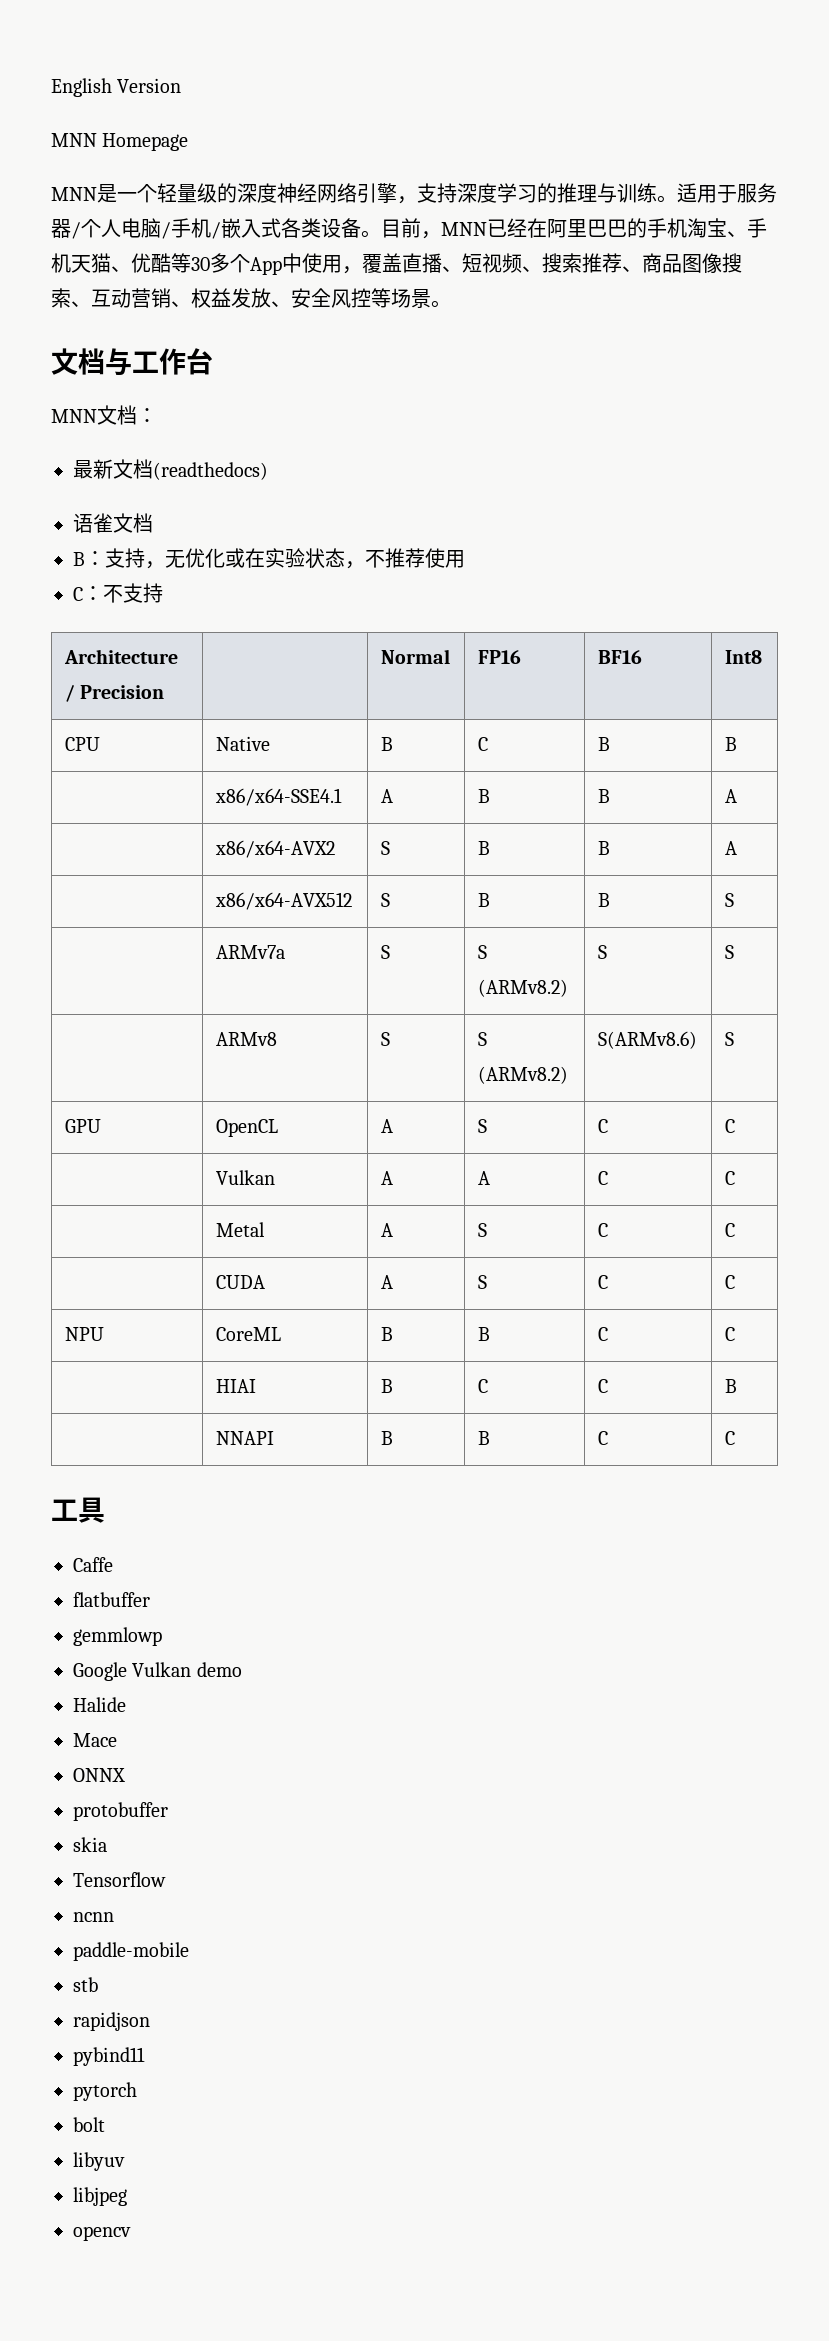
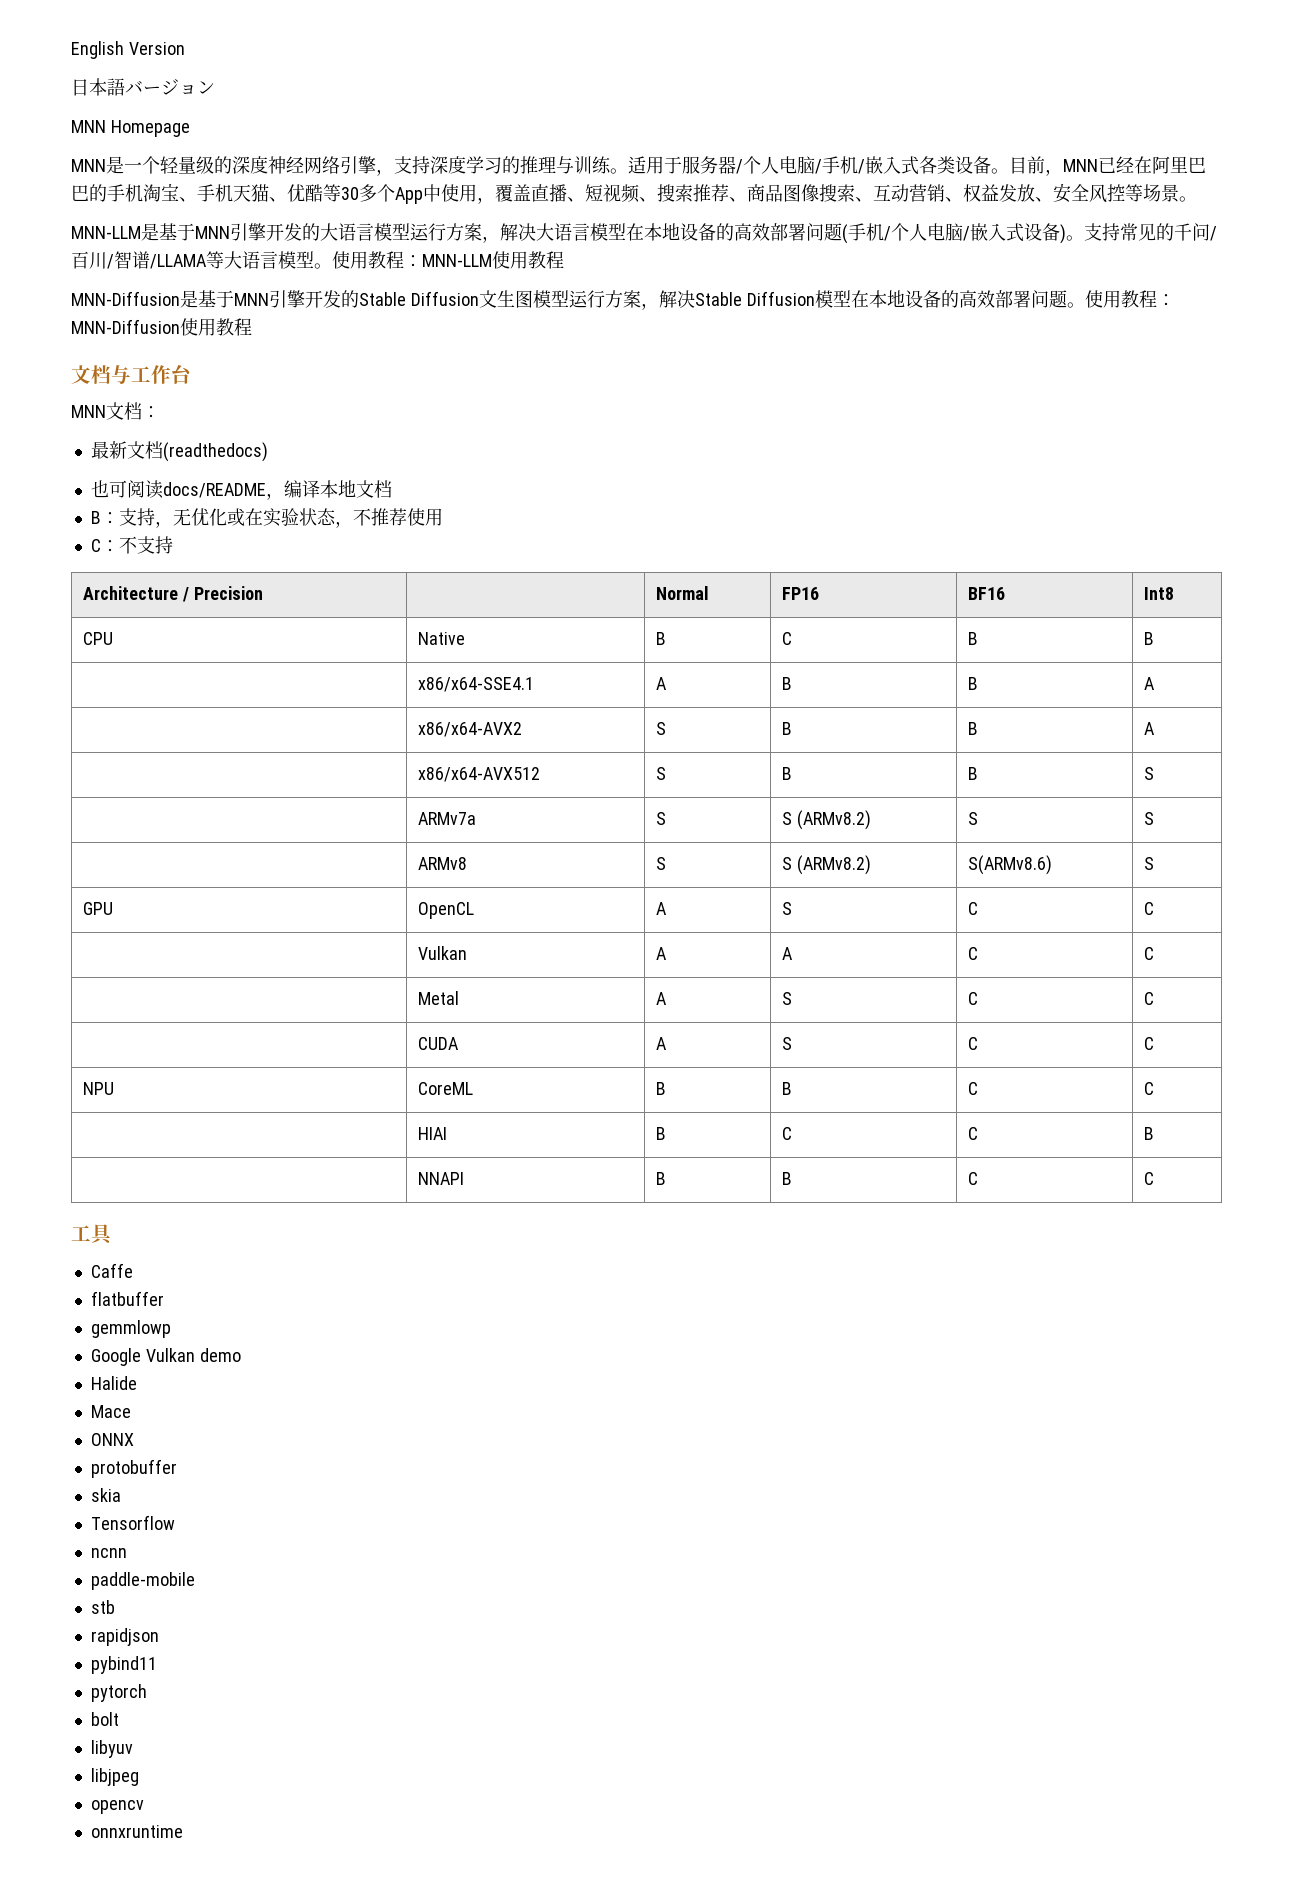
+ 日本語バージョン
+ MNN-LLM是基于MNN引擎开发的大语言模型运行方案，解决大语言模型在本地设备的高效部署问题(手机/个人电脑/嵌入式设备)。支持常见的千问/百川/智谱/LLAMA等大语言模型。使用教程：MNN-LLM使用教程
+ MNN-Diffusion是基于MNN引擎开发的Stable Diffusion文生图模型运行方案，解决Stable Diffusion模型在本地设备的高效部署问题。使用教程：MNN-Diffusion使用教程
- 语雀文档
+ 也可阅读docs/README，编译本地文档
+ onnxruntime

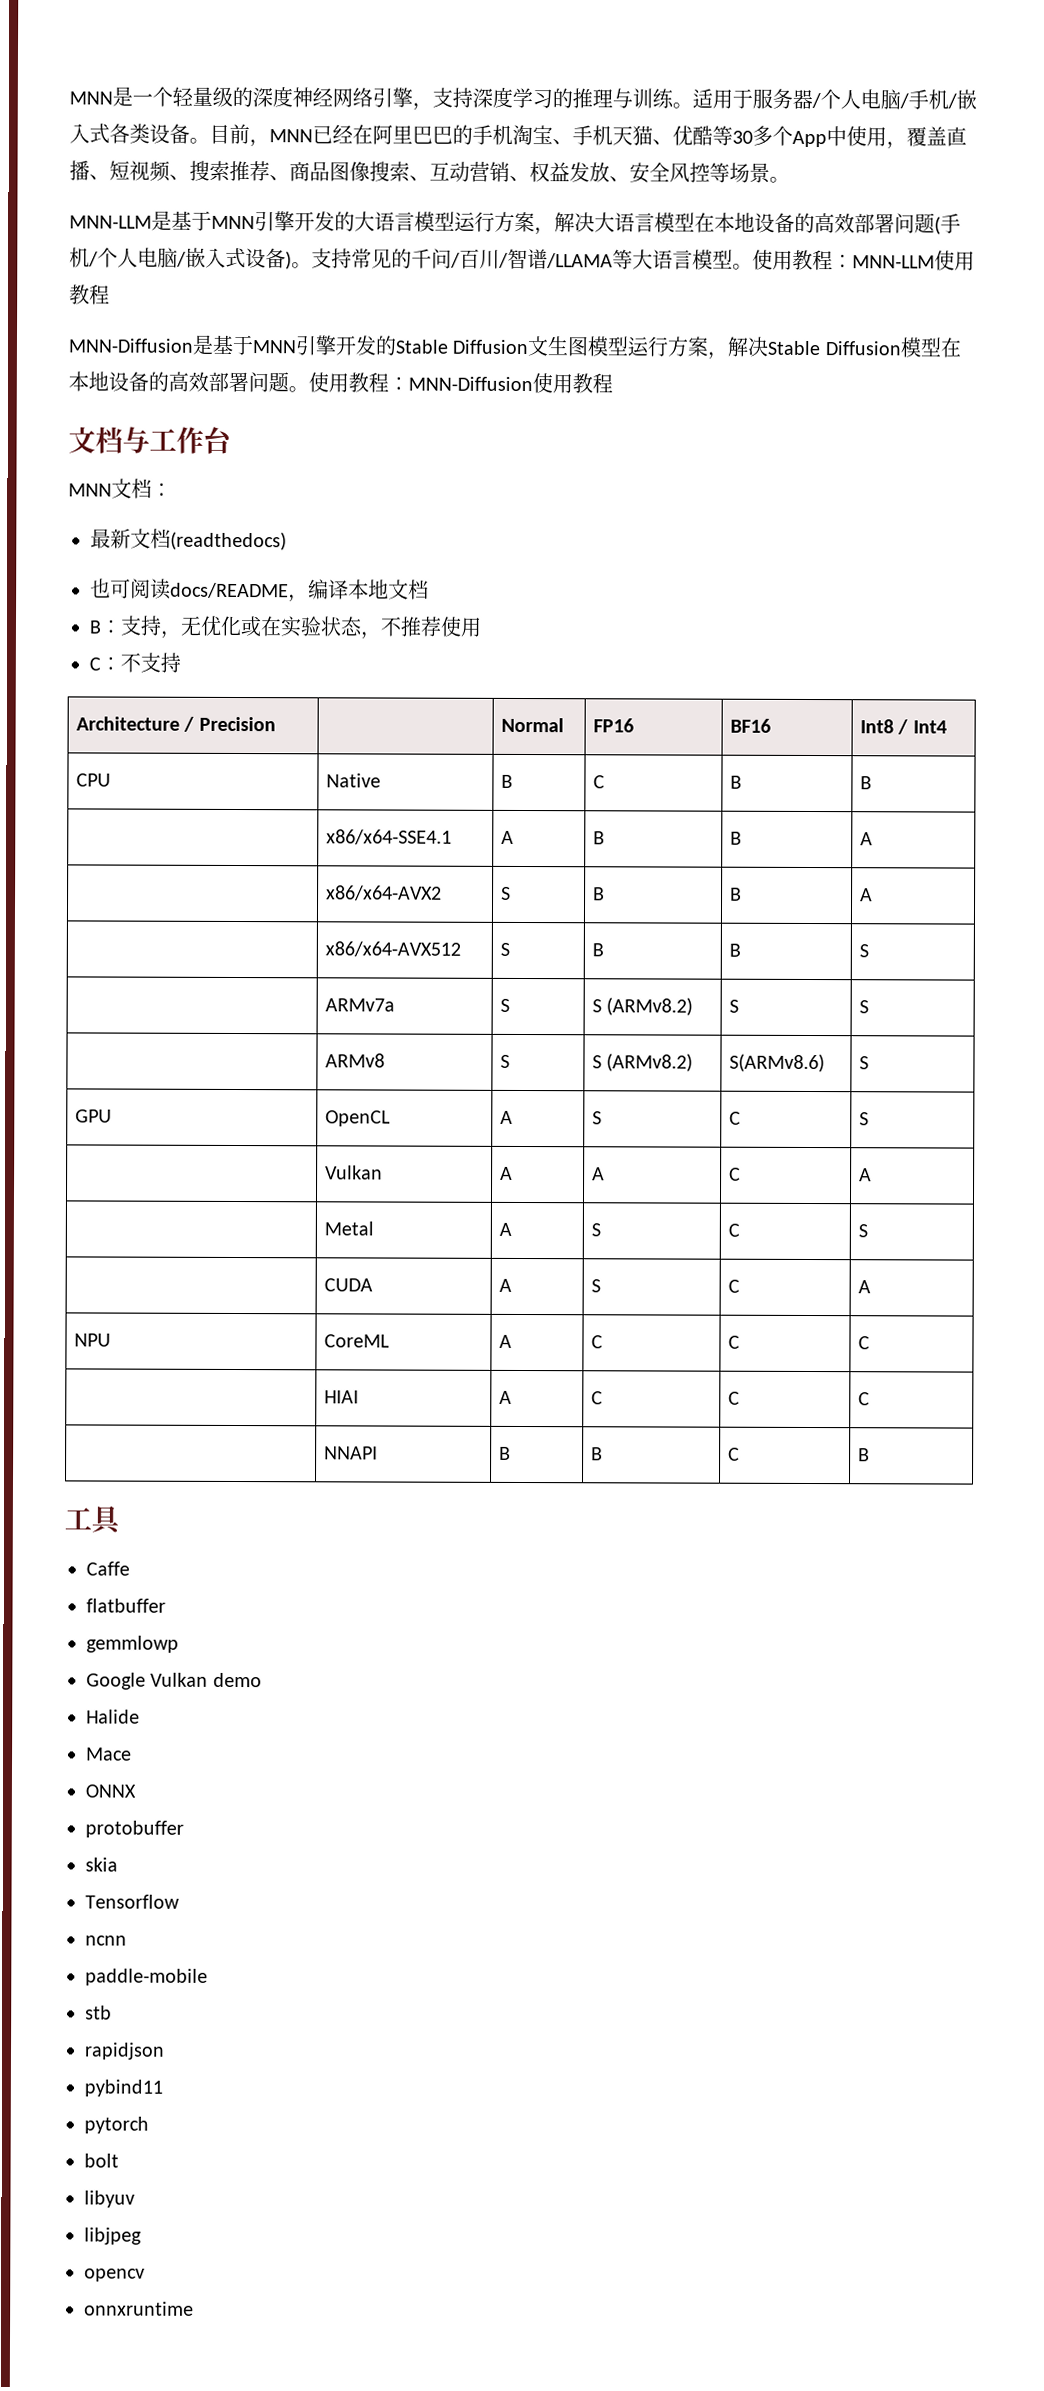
- English Version
- 日本語バージョン
- MNN Homepage
- Architecture / Precision | | Normal | FP16 | BF16 | Int8
+ Architecture / Precision | | Normal | FP16 | BF16 | Int8 / Int4
- GPU | OpenCL | A | S | C | C
+ GPU | OpenCL | A | S | C | S
- | Vulkan | A | A | C | C
+ | Vulkan | A | A | C | A
- | Metal | A | S | C | C
+ | Metal | A | S | C | S
- | CUDA | A | S | C | C
+ | CUDA | A | S | C | A
- NPU | CoreML | B | B | C | C
+ NPU | CoreML | A | C | C | C
- | HIAI | B | C | C | B
+ | HIAI | A | C | C | C
- | NNAPI | B | B | C | C
+ | NNAPI | B | B | C | B

